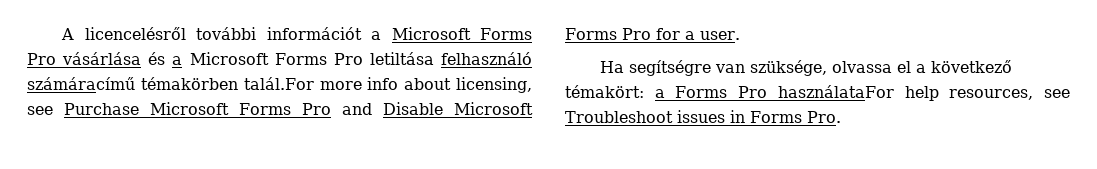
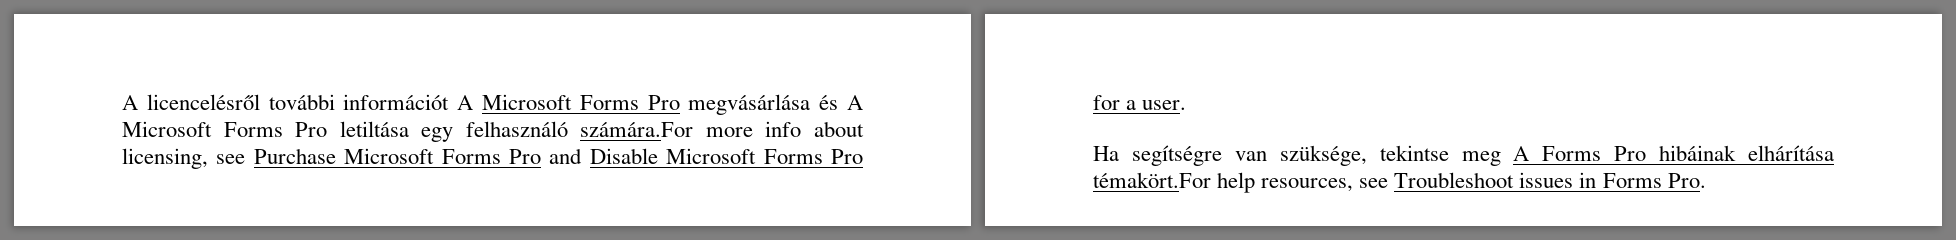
- A licencelésről további információt a Microsoft Forms Pro vásárlása és a Microsoft Forms Pro letiltása felhasználó számáracímű témakörben talál.For more info about licensing, see Purchase Microsoft Forms Pro and Disable Microsoft Forms Pro for a user.
+ A licencelésről további információt A Microsoft Forms Pro megvásárlása és A Microsoft Forms Pro letiltása egy felhasználó számára.For more info about licensing, see Purchase Microsoft Forms Pro and Disable Microsoft Forms Pro for a user.
- Ha segítségre van szüksége, olvassa el a következő témakört: a Forms Pro használataFor help resources, see Troubleshoot issues in Forms Pro.
+ Ha segítségre van szüksége, tekintse meg A Forms Pro hibáinak elhárítása témakört.For help resources, see Troubleshoot issues in Forms Pro.

